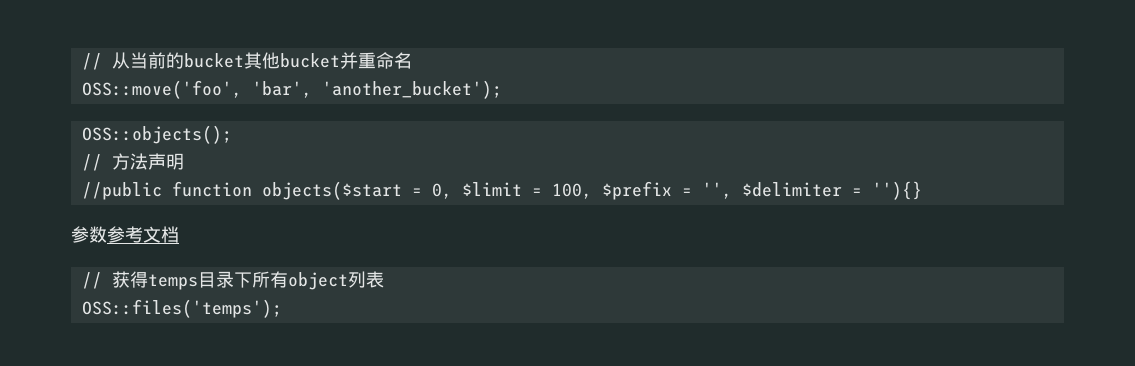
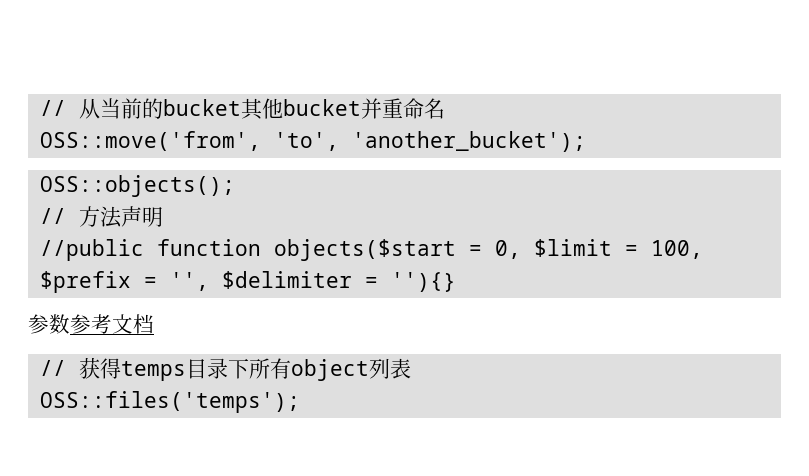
- OSS::move('foo', 'bar', 'another_bucket');
+ OSS::move('from', 'to', 'another_bucket');

